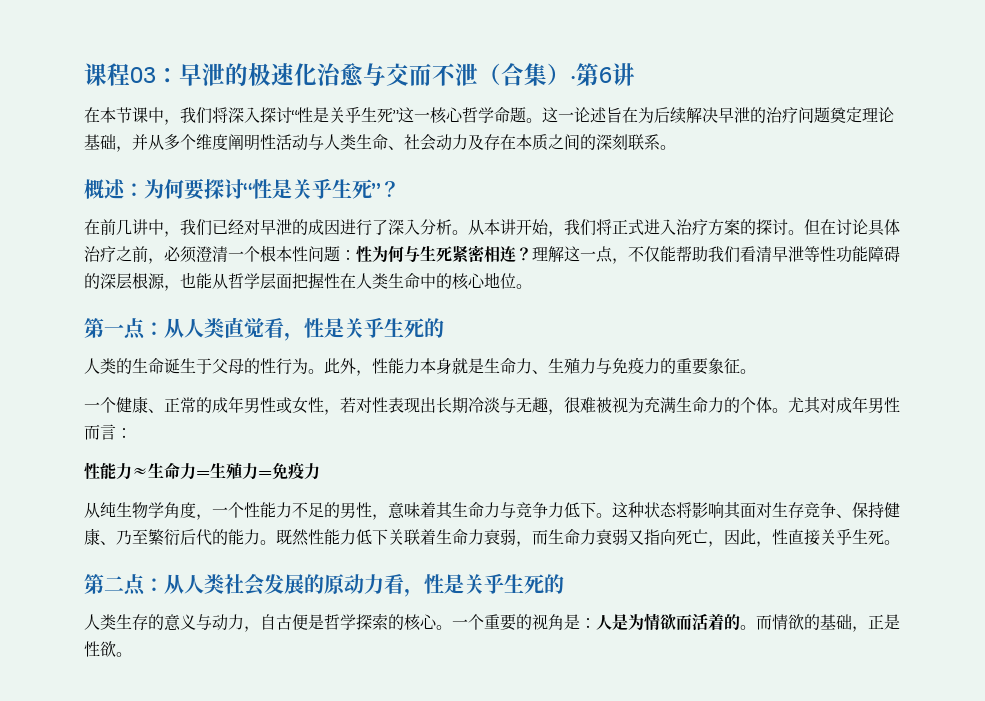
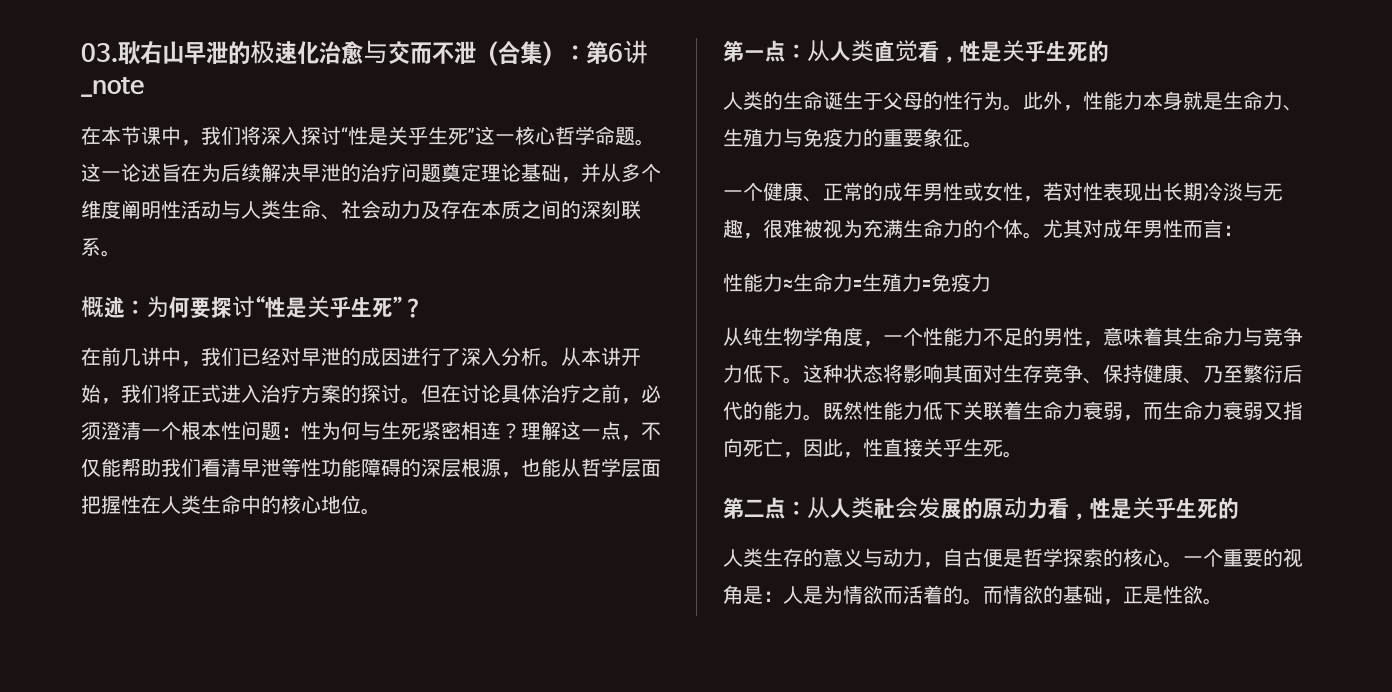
- 课程03：早泄的极速化治愈与交而不泄（合集）·第6讲
+ 03.耿右山早泄的极速化治愈与交而不泄（合集）：第6讲_note

